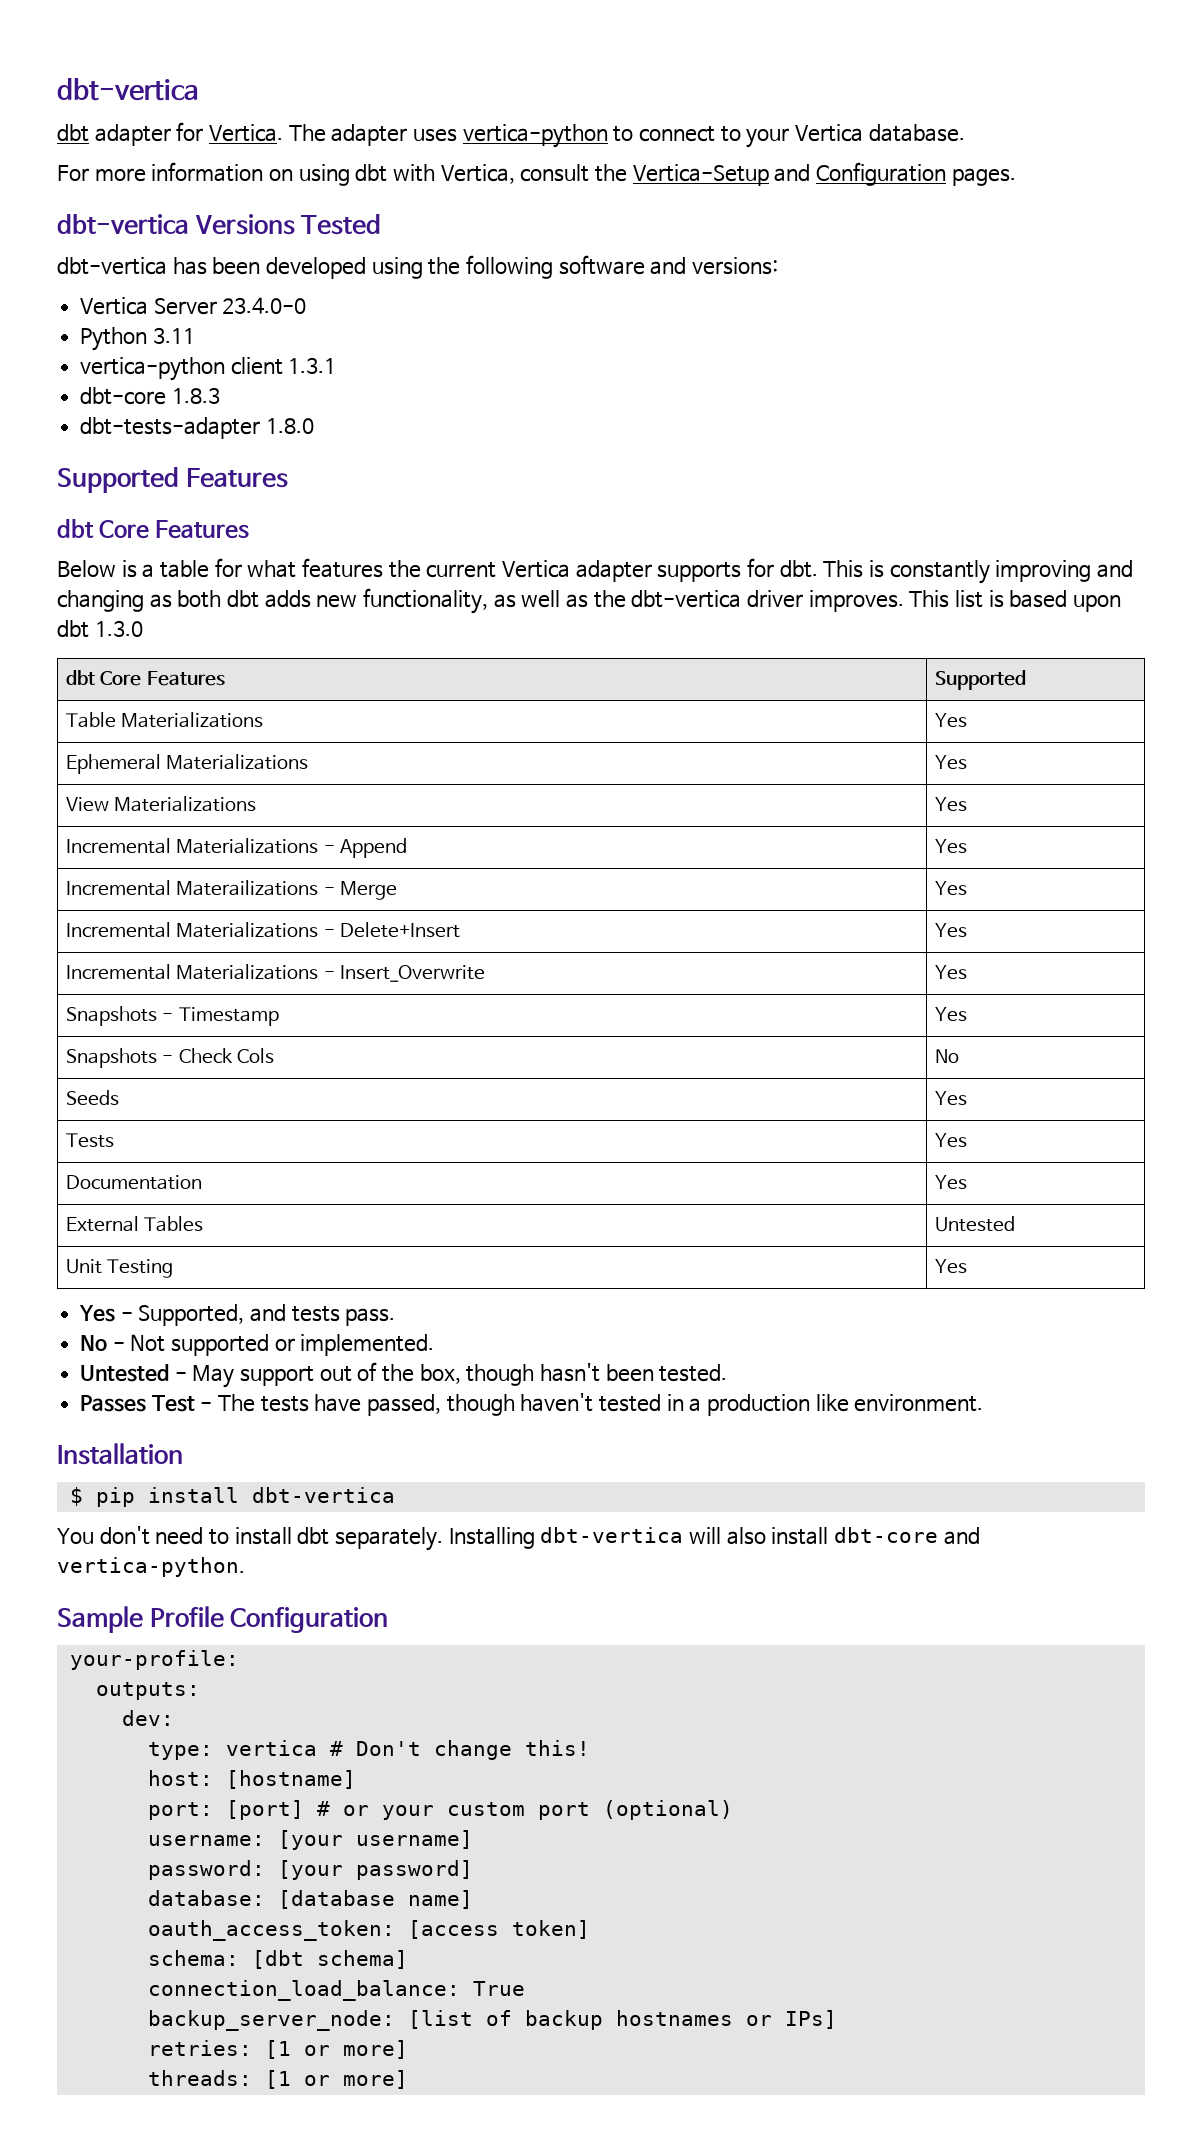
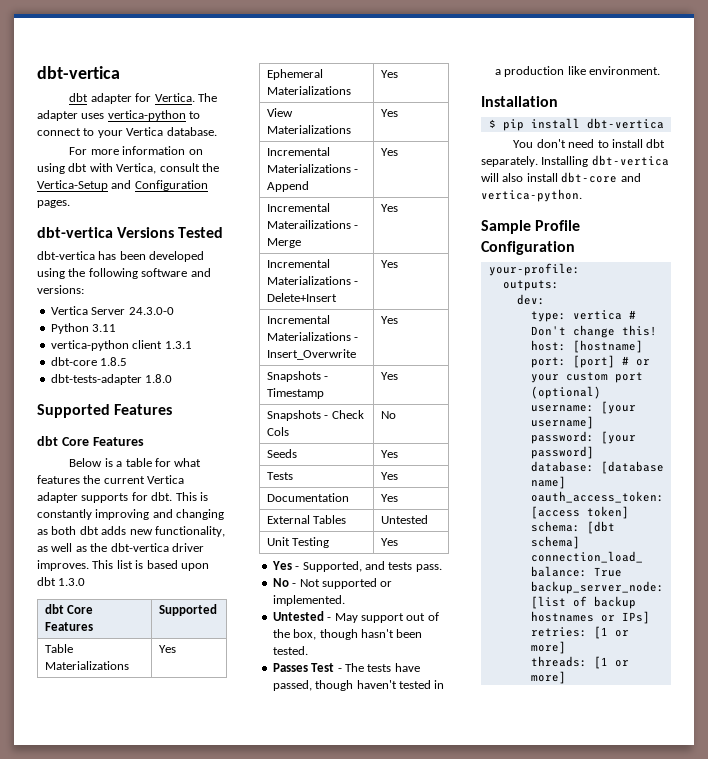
- Vertica Server 23.4.0-0
+ Vertica Server 24.3.0-0
- dbt-core 1.8.3
+ dbt-core 1.8.5

